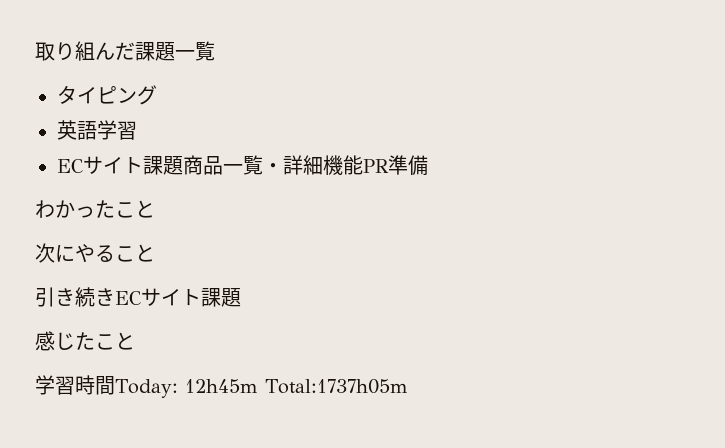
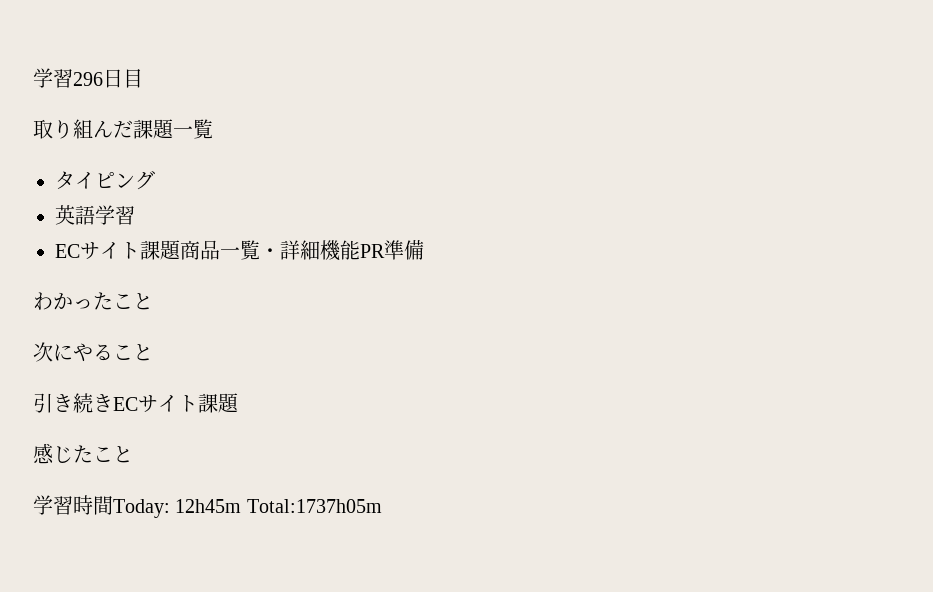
+ 学習296日目

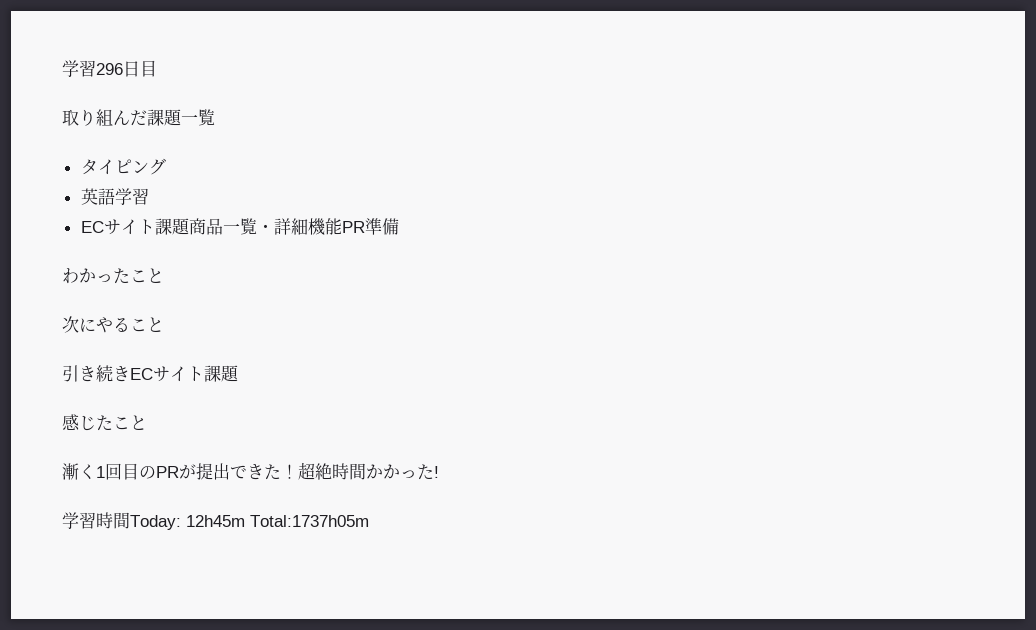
+ 漸く1回目のPRが提出できた！超絶時間かかった!

